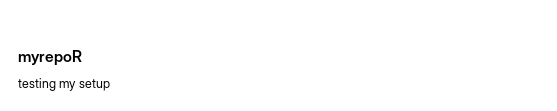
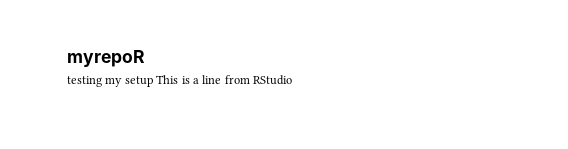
- testing my setup
+ testing my setup This is a line from RStudio

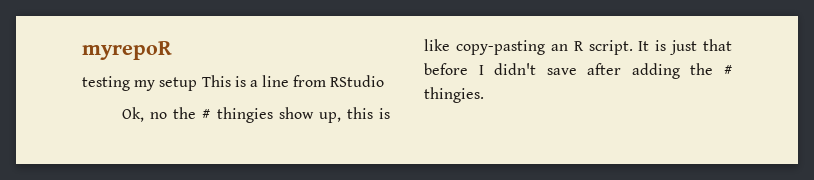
+ Ok, no the # thingies show up, this is like copy-pasting an R script. It is just that before I didn't save after adding the # thingies.

